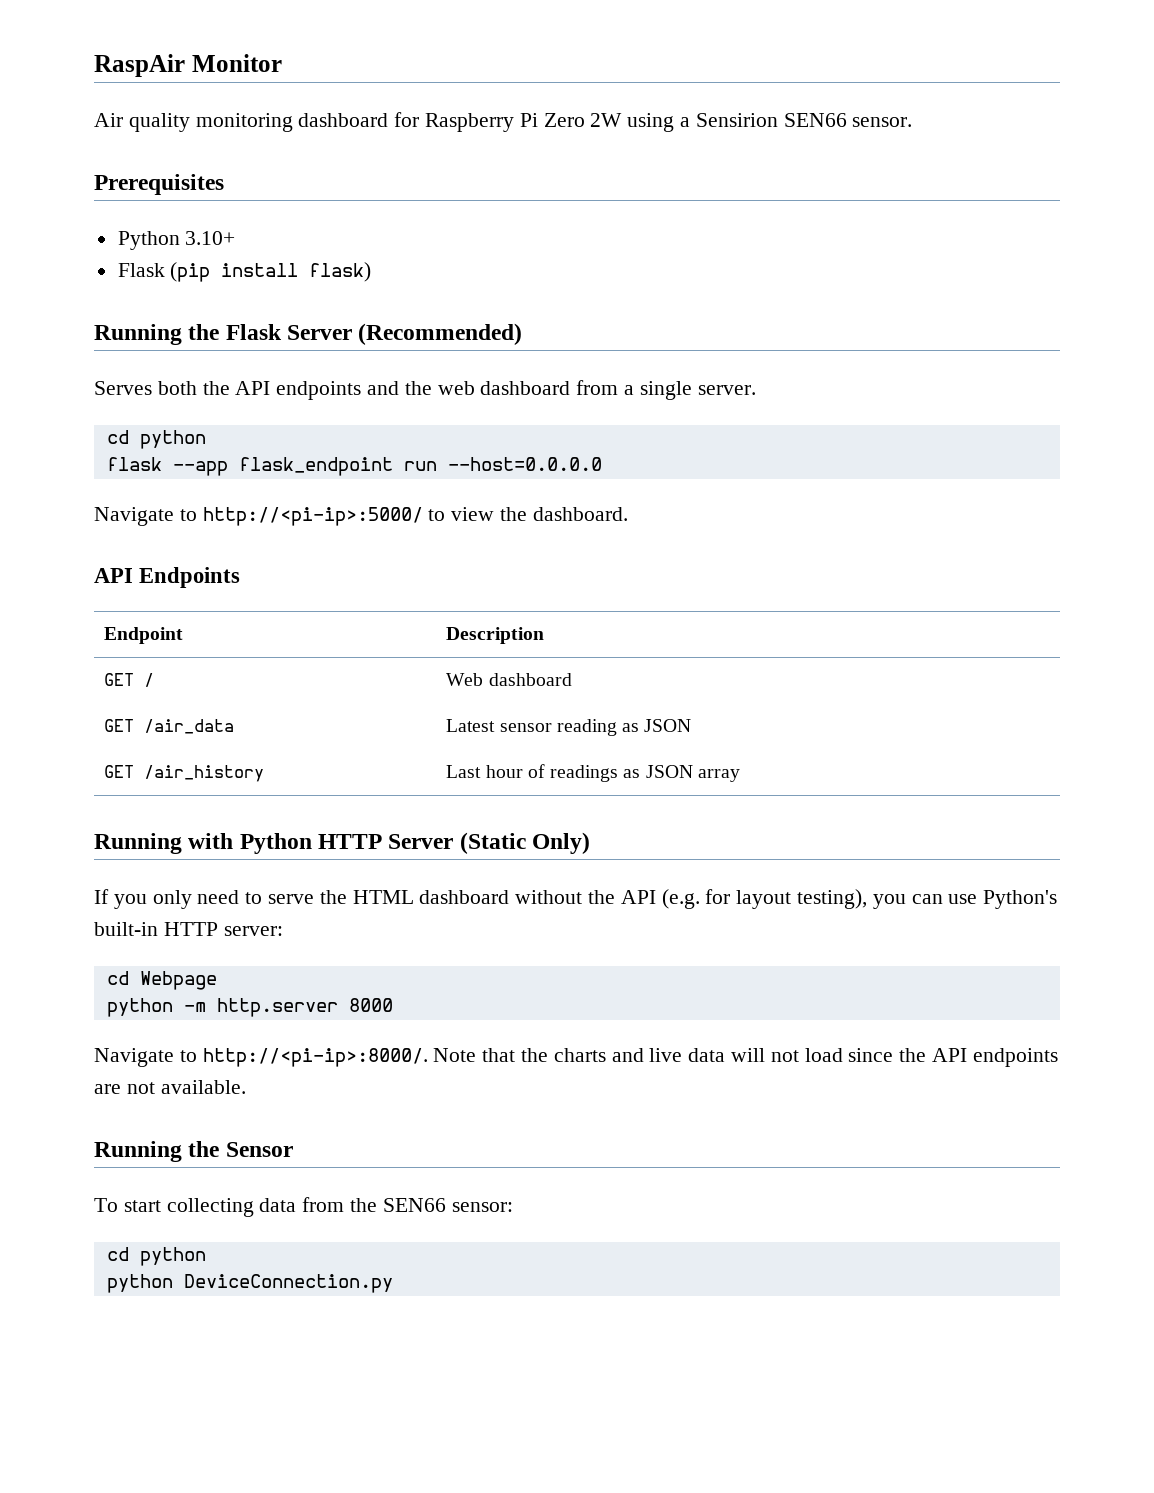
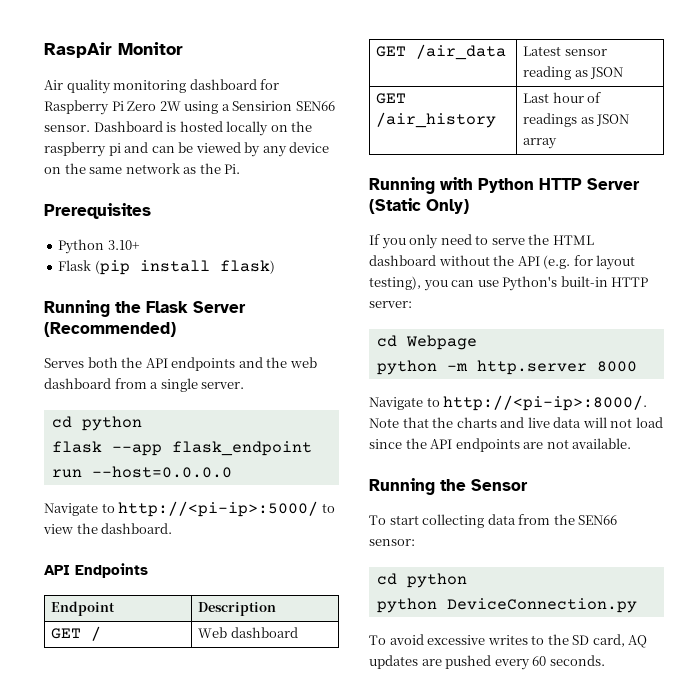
+ Dashboard is hosted locally on the raspberry pi and can be viewed by any device on the same network as the Pi.
+ To avoid excessive writes to the SD card, AQ updates are pushed every 60 seconds.

